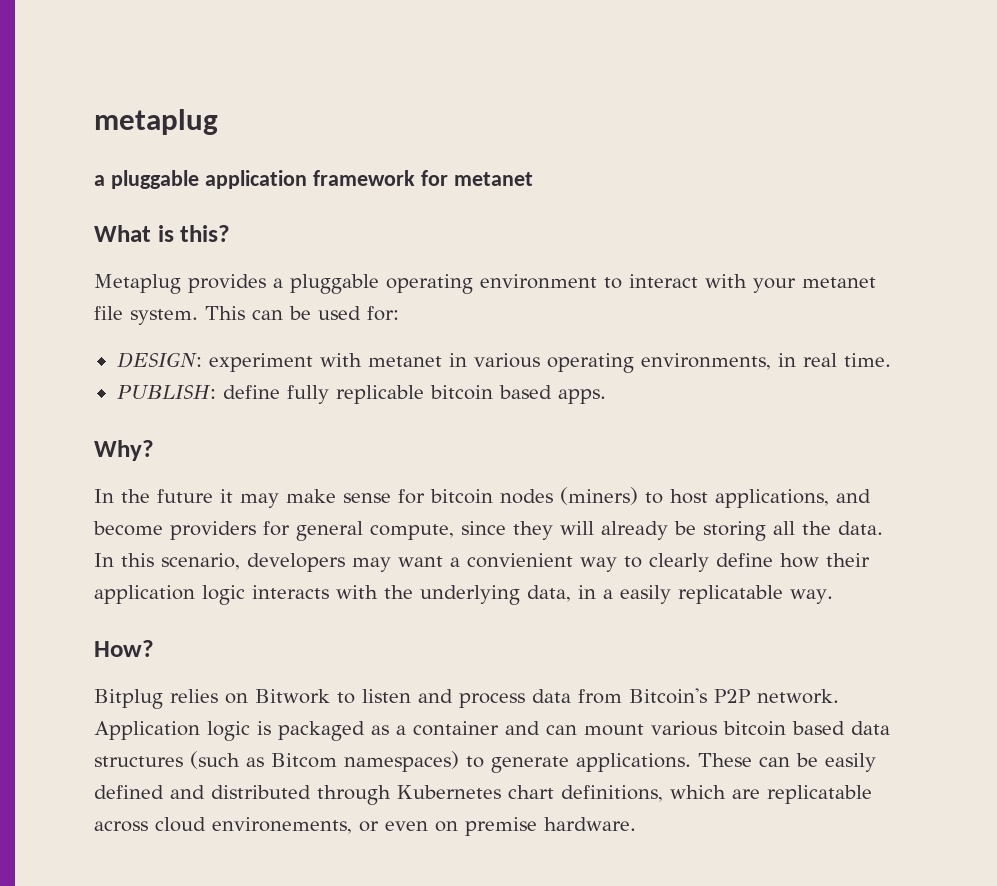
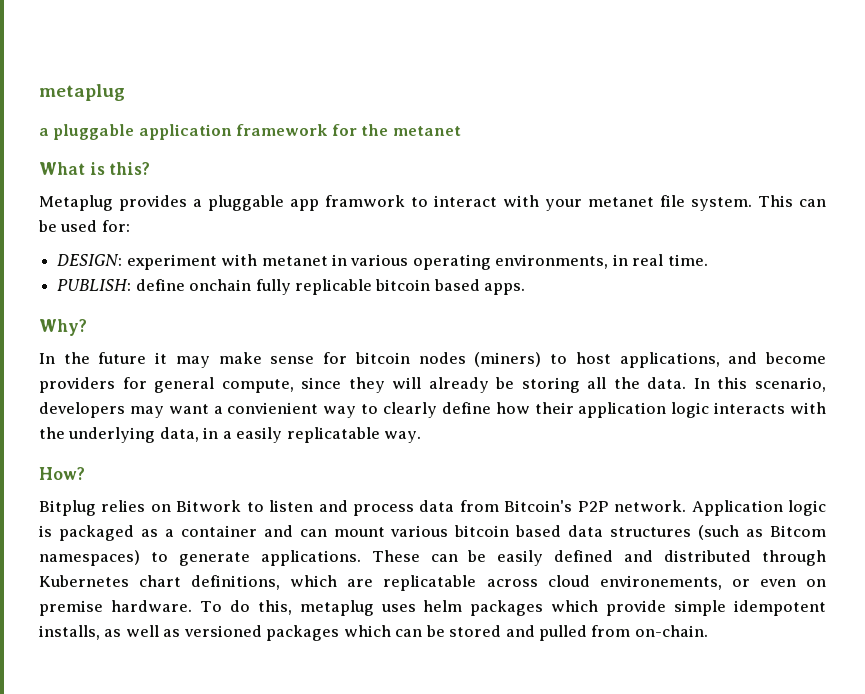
- a pluggable application framework for metanet
+ a pluggable application framework for the metanet
- Metaplug provides a pluggable operating environment to interact with your metanet file system.
+ Metaplug provides a pluggable app framwork to interact with your metanet file system.
- PUBLISH: define fully replicable bitcoin based apps.
+ PUBLISH: define onchain fully replicable bitcoin based apps.
+ To do this, metaplug uses helm packages which provide simple idempotent installs, as well as versioned packages which can be stored and pulled from on-chain.

